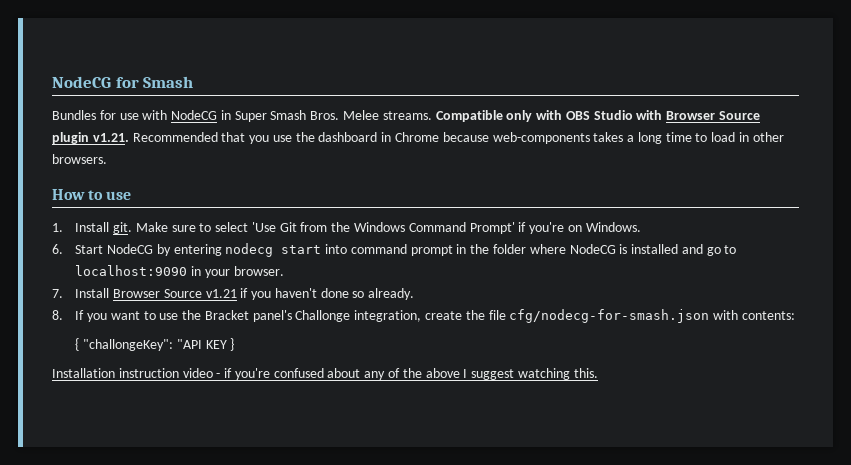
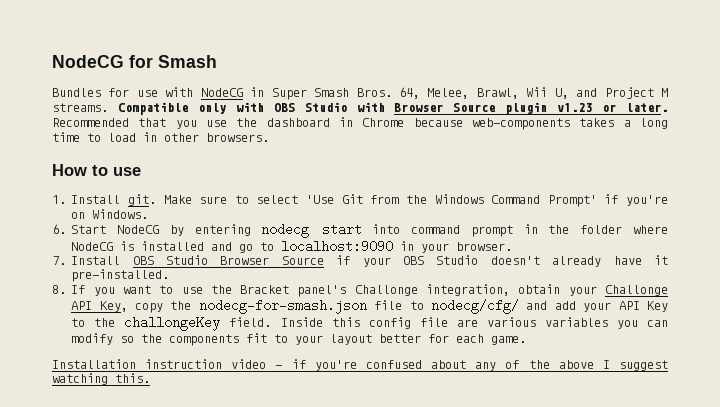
- Melee streams.
+ 64, Melee, Brawl, Wii U, and Project M streams.
- Compatible only with OBS Studio with Browser Source plugin v1.21. Recommended that you use the dashboard in Chrome because web-components takes a long time to load in other browsers.
+ Compatible only with OBS Studio with Browser Source plugin v1.23 or later. Recommended that you use the dashboard in Chrome because web-components takes a long time to load in other browsers.
- 7. Install Browser Source v1.21 if you haven't done so already.
+ 7. Install OBS Studio Browser Source if your OBS Studio doesn't already have it pre-installed.
- 8. If you want to use the Bracket panel's Challonge integration, create the file cfg/nodecg-for-smash.json with contents:
- { "challongeKey": "API KEY }
+ 8. If you want to use the Bracket panel's Challonge integration, obtain your Challonge API Key, copy the nodecg-for-smash.json file to nodecg/cfg/ and add your API Key to the challongeKey field. Inside this config file are various variables you can modify so the components fit to your layout better for each game.

